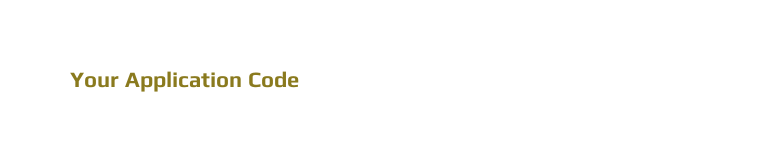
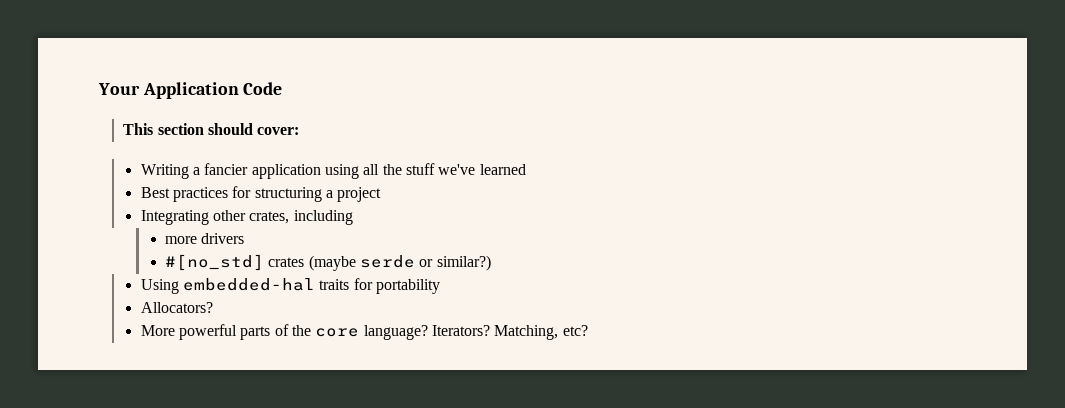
+ This section should cover:
+ Writing a fancier application using all the stuff we've learned
+ Best practices for structuring a project
+ Integrating other crates, including
+ more drivers
+ #[no_std] crates (maybe serde or similar?)
+ Using embedded-hal traits for portability
+ Allocators?
+ More powerful parts of the core language? Iterators? Matching, etc?

